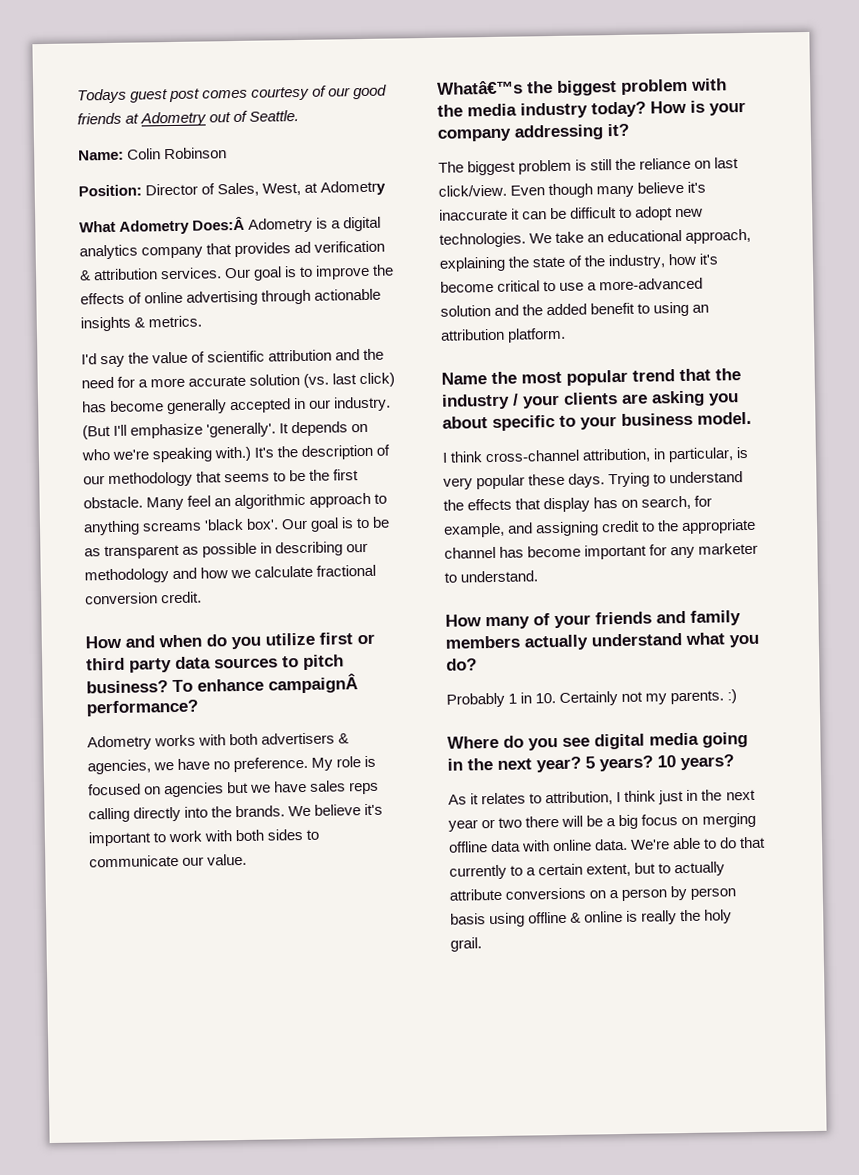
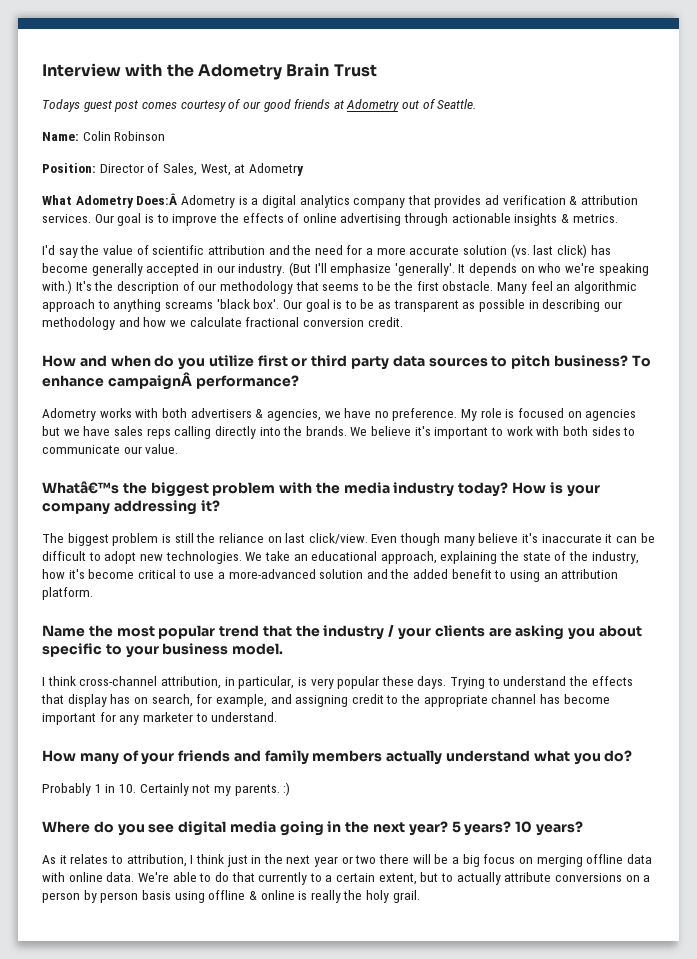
+ Interview with the Adometry Brain Trust

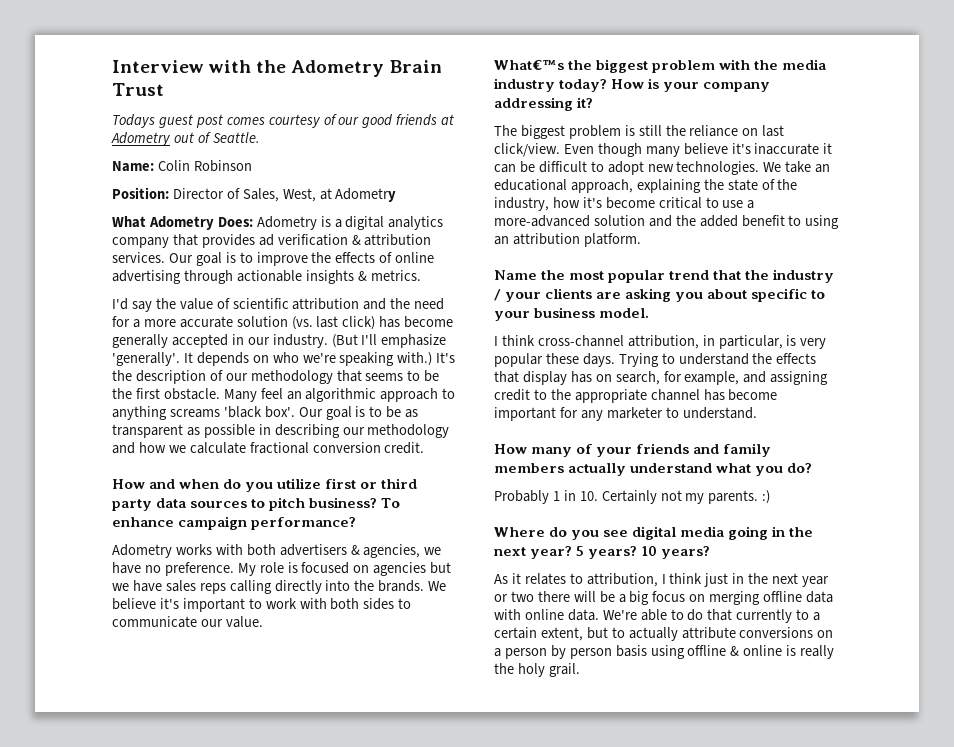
- What Adometry Does:Â Adometry is a digital analytics company that provides ad verification & attribution services.
+ What Adometry Does: Adometry is a digital analytics company that provides ad verification & attribution services.
- To enhance campaignÂ performance?
+ To enhance campaign performance?
- Whatâ€™s the biggest problem with the media industry today?
+ What€™s the biggest problem with the media industry today?

